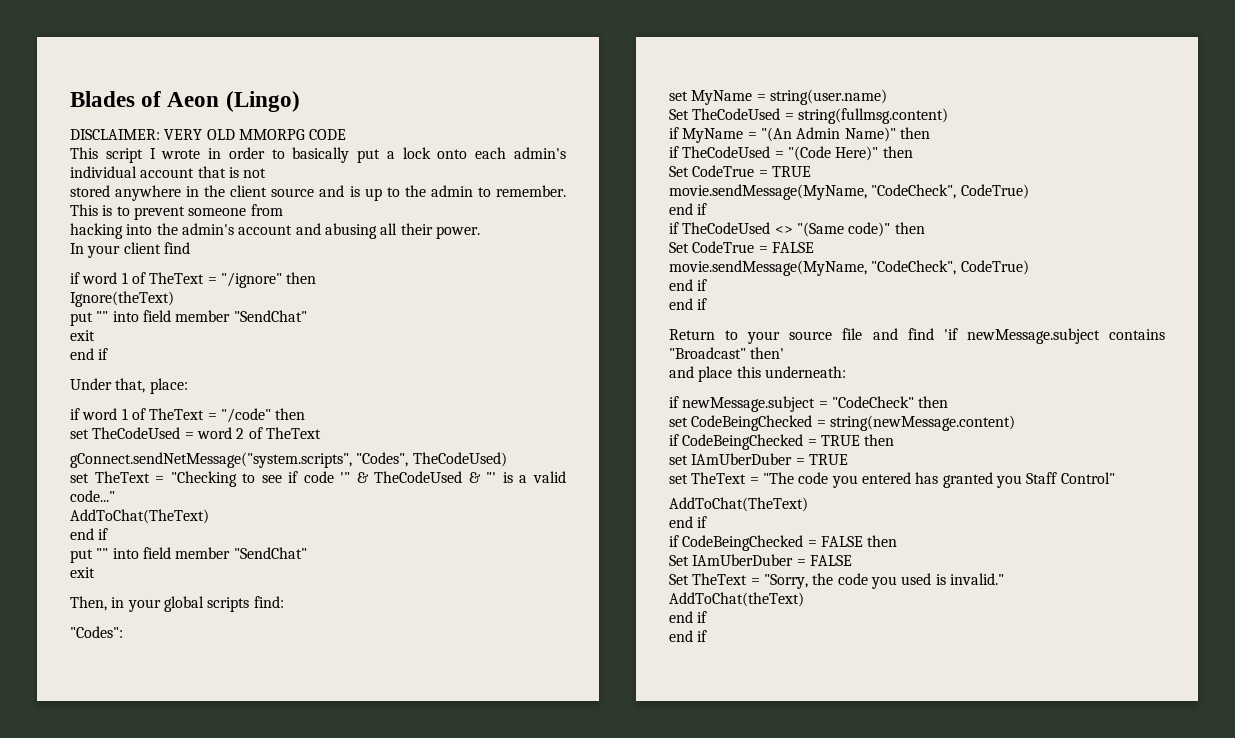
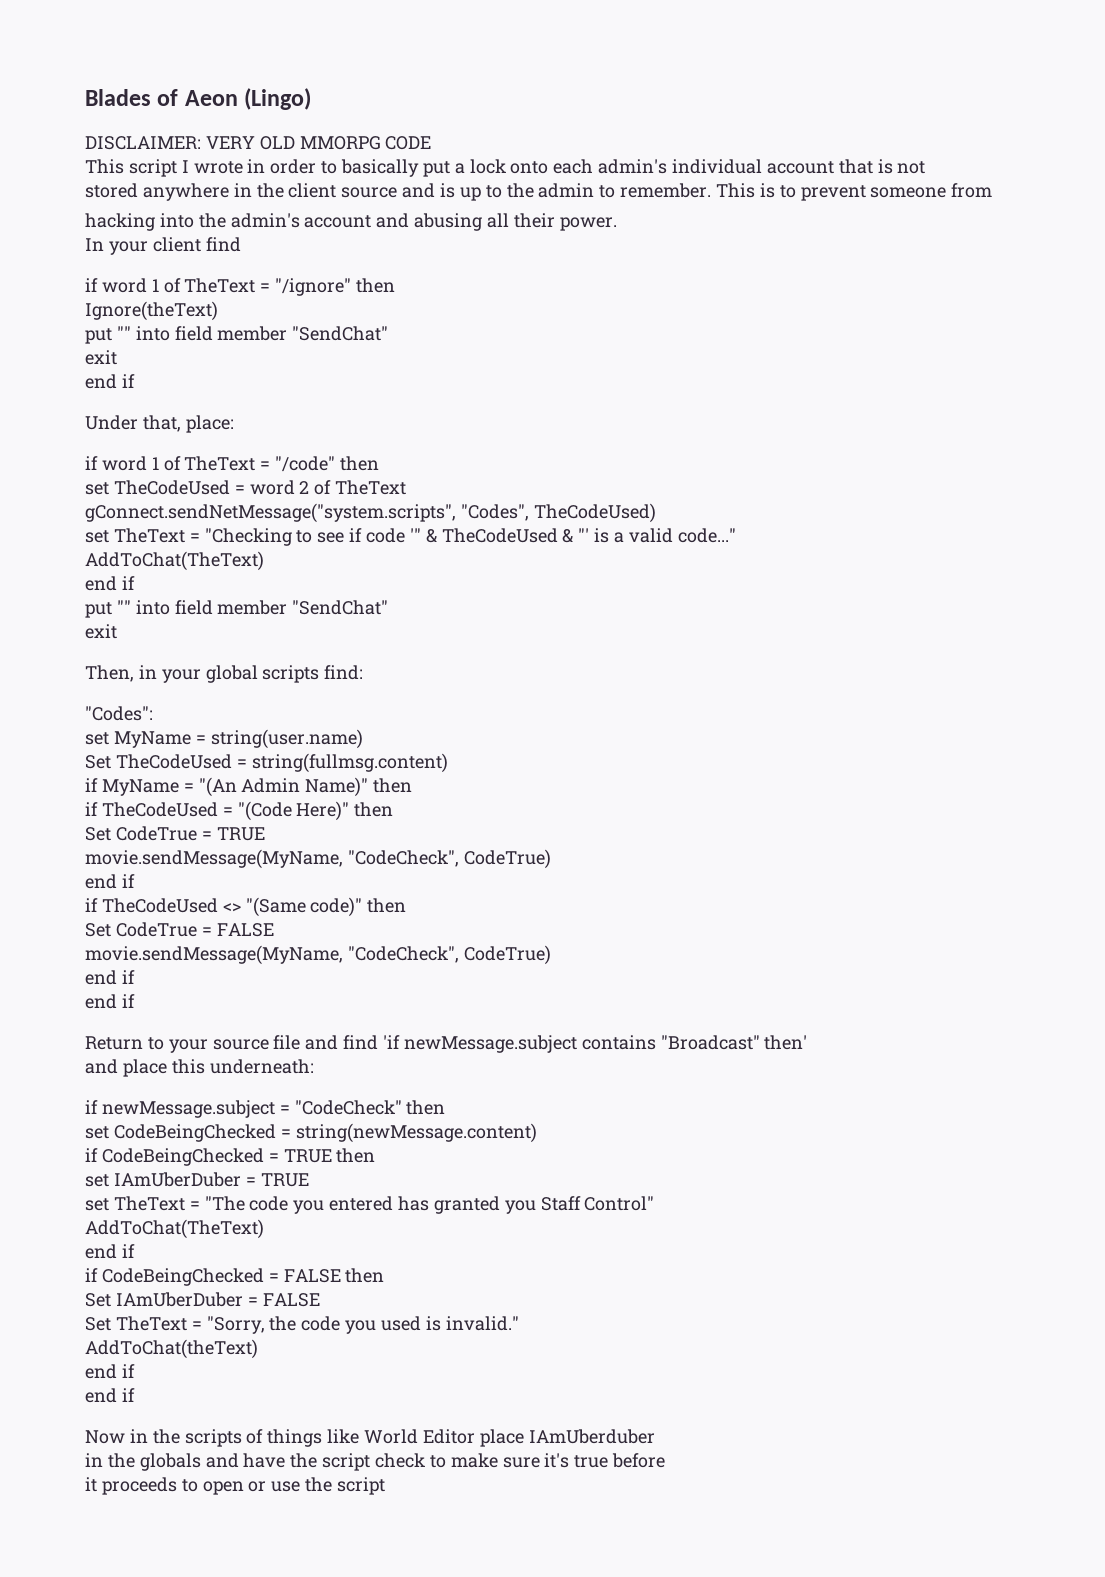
+ Now in the scripts of things like World Editor place IAmUberduber
+ in the globals and have the script check to make sure it's true before
+ it proceeds to open or use the script

